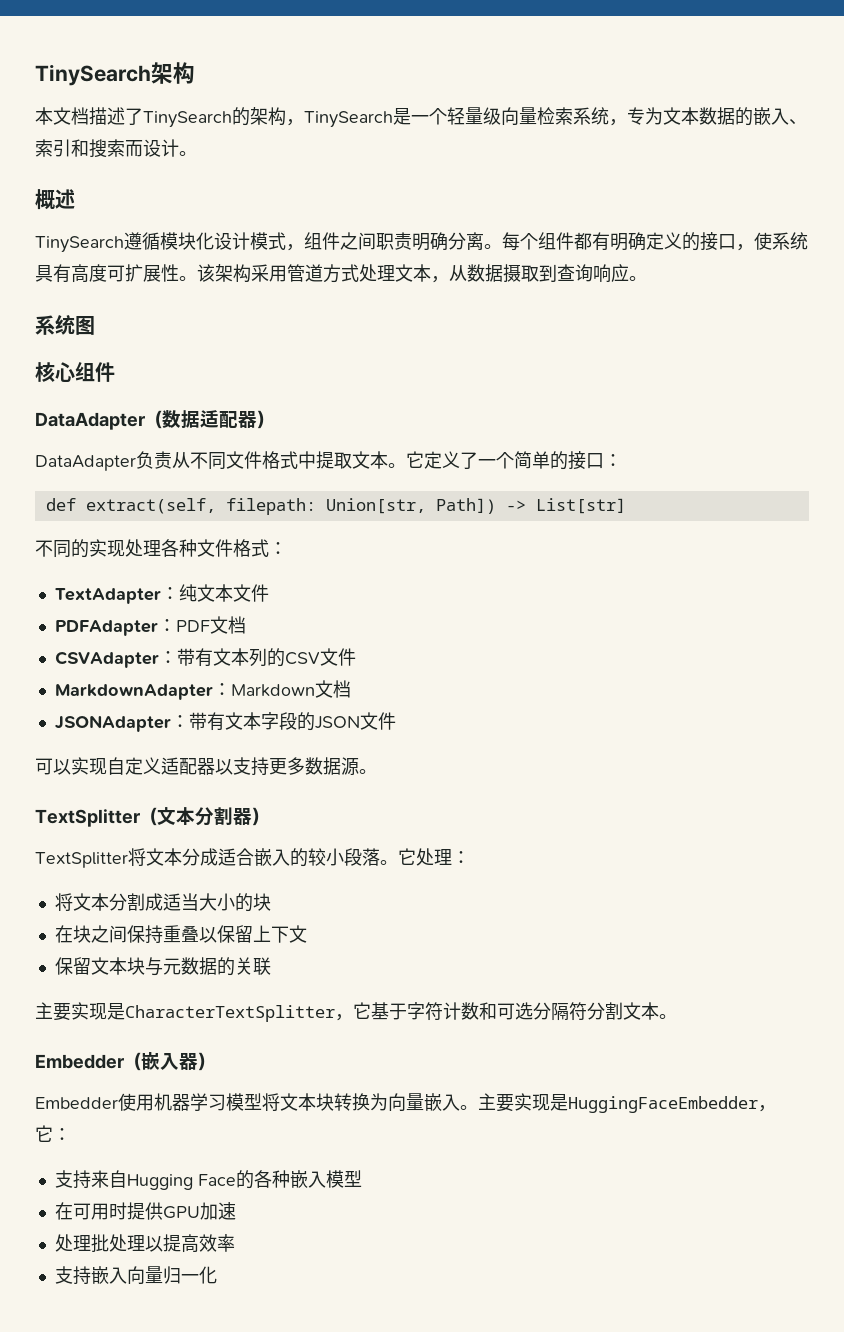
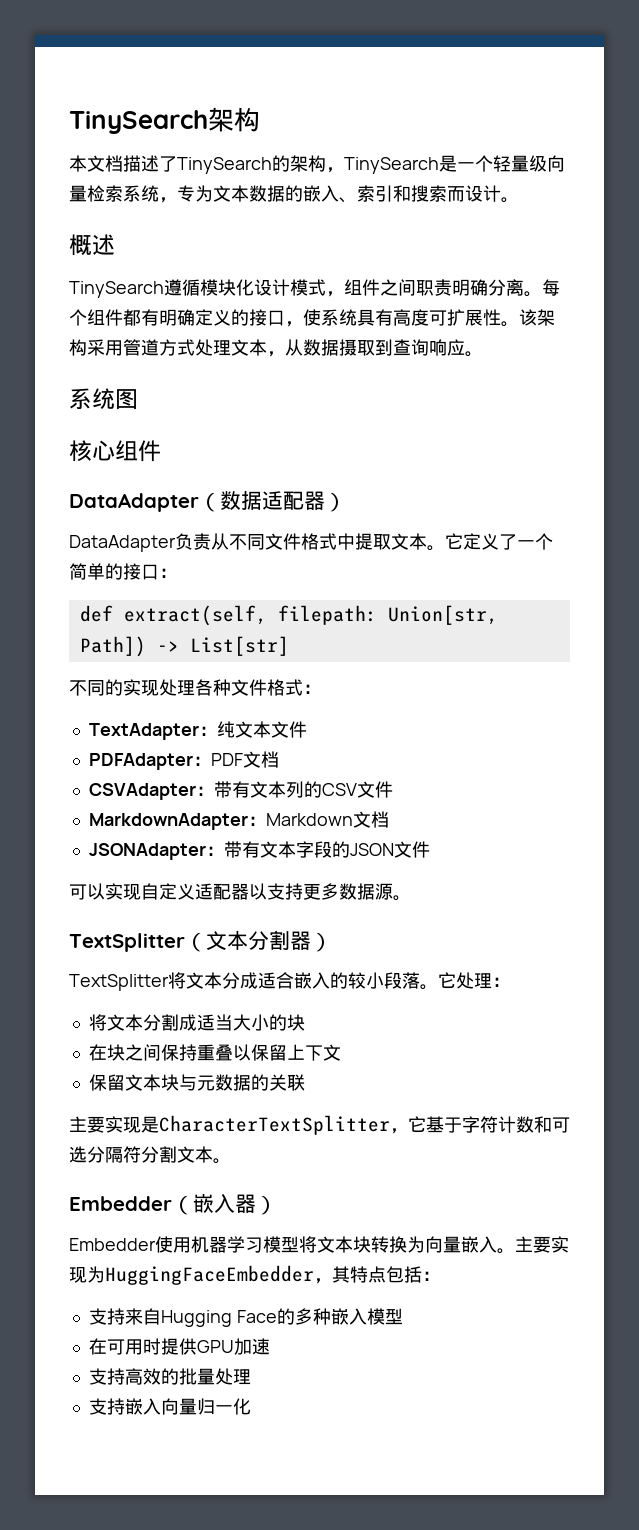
- 主要实现是HuggingFaceEmbedder，它：
+ 主要实现为HuggingFaceEmbedder，其特点包括：
- 支持来自Hugging Face的各种嵌入模型
+ 支持来自Hugging Face的多种嵌入模型
- 处理批处理以提高效率
+ 支持高效的批量处理

